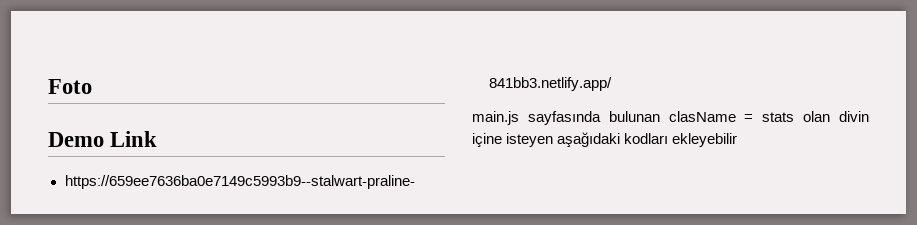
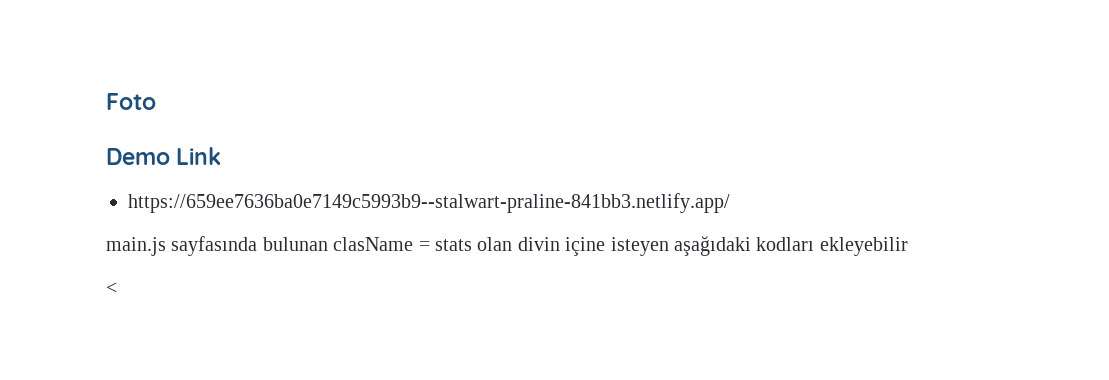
+ <

